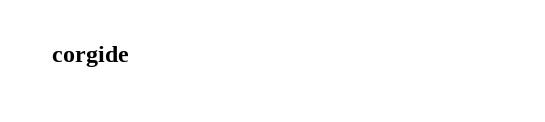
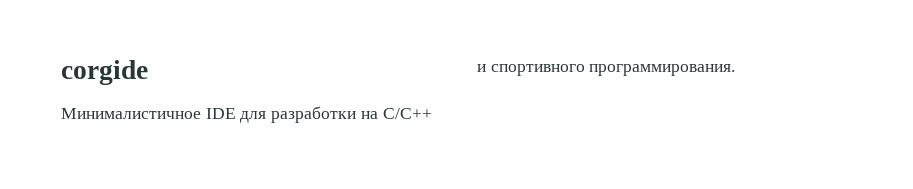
+ Минималистичное IDE для разработки на C/C++ и спортивного программирования.

